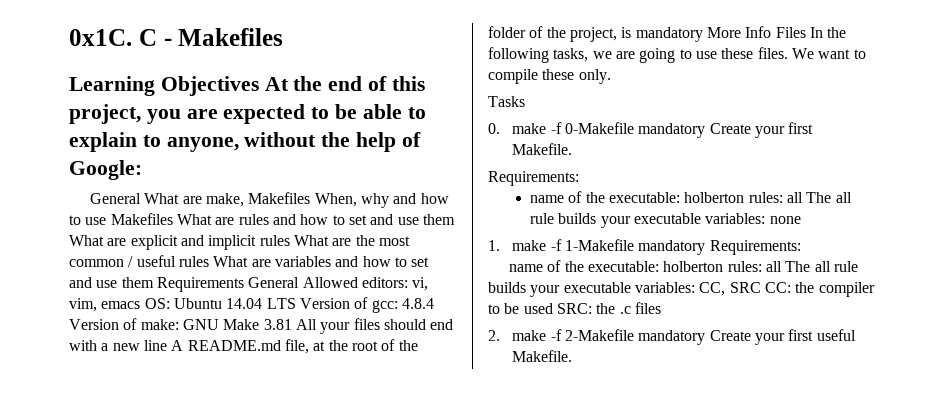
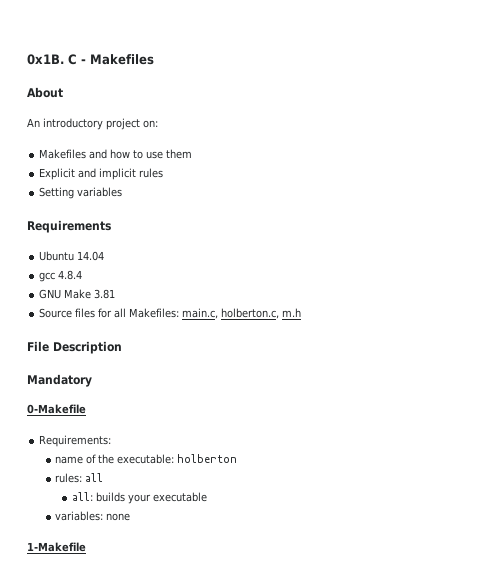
- 0x1C.
+ 0x1B.
- Learning Objectives At the end of this project, you are expected to be able to explain to anyone, without the help of Google:
- General What are make, Makefiles When, why and how to use Makefiles What are rules and how to set and use them What are explicit and implicit rules What are the most common / useful rules What are variables and how to set and use them Requirements General Allowed editors: vi, vim, emacs OS: Ubuntu 14.04 LTS Version of gcc: 4.8.4 Version of make: GNU Make 3.81 All your files should end with a new line A README.md file, at the root of the folder of the project, is mandatory More Info Files In the following tasks, we are going to use these files. We want to compile these only.
- Tasks
- 0. make -f 0-Makefile mandatory Create your first Makefile.
+ About
+ An introductory project on:
+ Makefiles and how to use them
+ Explicit and implicit rules
+ Setting variables
+ Requirements
+ Ubuntu 14.04
+ gcc 4.8.4
+ GNU Make 3.81
+ Source files for all Makefiles: main.c, holberton.c, m.h
+ File Description
+ Mandatory
+ 0-Makefile
  Requirements:
- name of the executable: holberton rules: all The all rule builds your executable variables: none
+ name of the executable: holberton
+ rules: all
+ all: builds your executable
+ variables: none
- 1. make -f 1-Makefile mandatory Requirements:
- name of the executable: holberton rules: all The all rule builds your executable variables: CC, SRC CC: the compiler to be used SRC: the .c files
- 2. make -f 2-Makefile mandatory Create your first useful Makefile.
+ 1-Makefile

